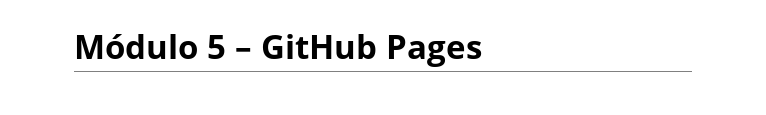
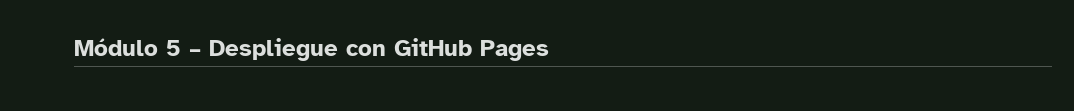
- Módulo 5 – GitHub Pages
+ Módulo 5 – Despliegue con GitHub Pages

